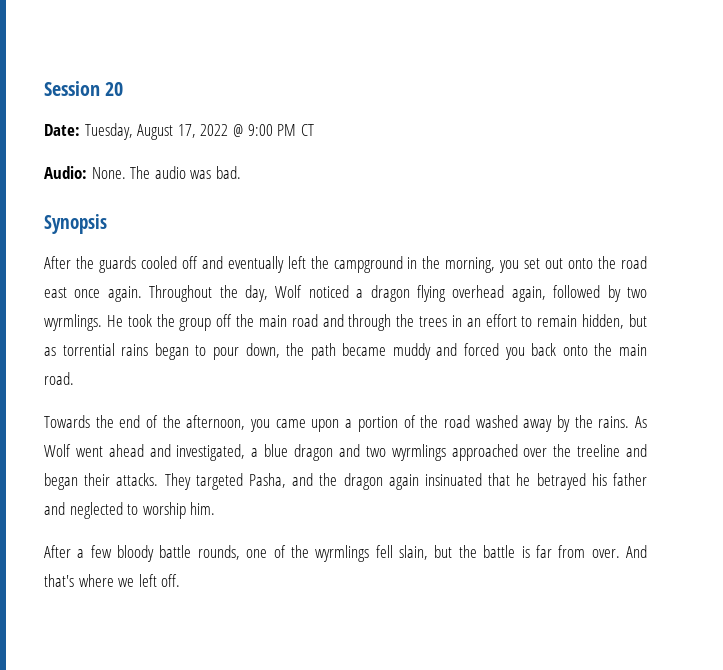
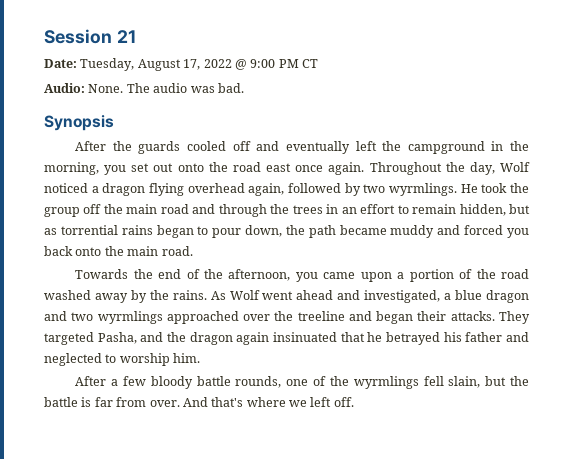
- Session 20
+ Session 21

